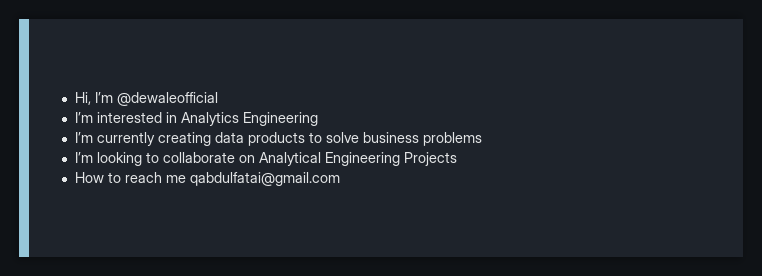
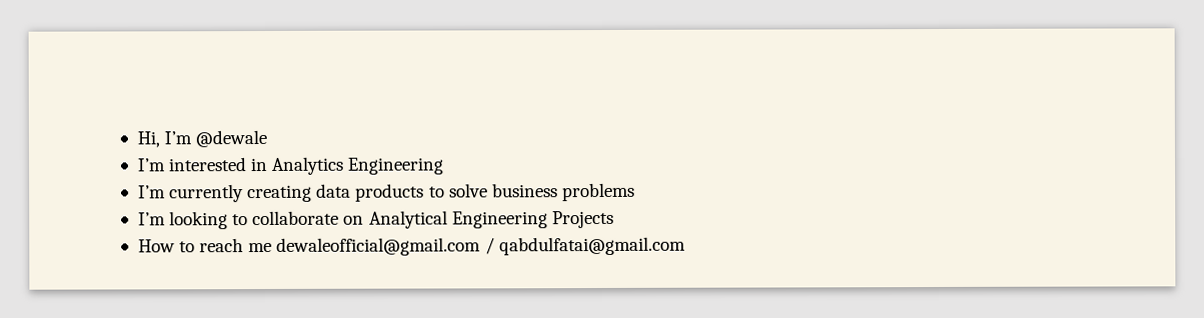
- Hi, I’m @dewaleofficial
+ Hi, I’m @dewale
- How to reach me qabdulfatai@gmail.com
+ How to reach me dewaleofficial@gmail.com / qabdulfatai@gmail.com

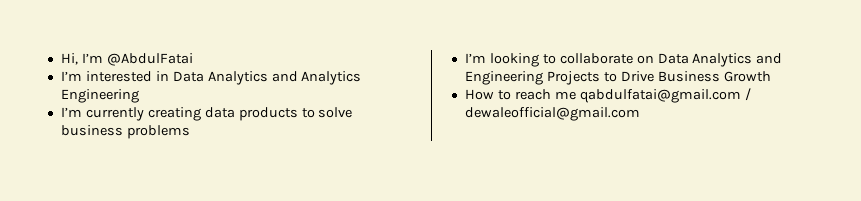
- Hi, I’m @dewale
+ Hi, I’m @AbdulFatai
- I’m interested in Analytics Engineering
+ I’m interested in Data Analytics and Analytics Engineering
- I’m looking to collaborate on Analytical Engineering Projects
+ I’m looking to collaborate on Data Analytics and Engineering Projects to Drive Business Growth
- How to reach me dewaleofficial@gmail.com / qabdulfatai@gmail.com
+ How to reach me qabdulfatai@gmail.com / dewaleofficial@gmail.com

